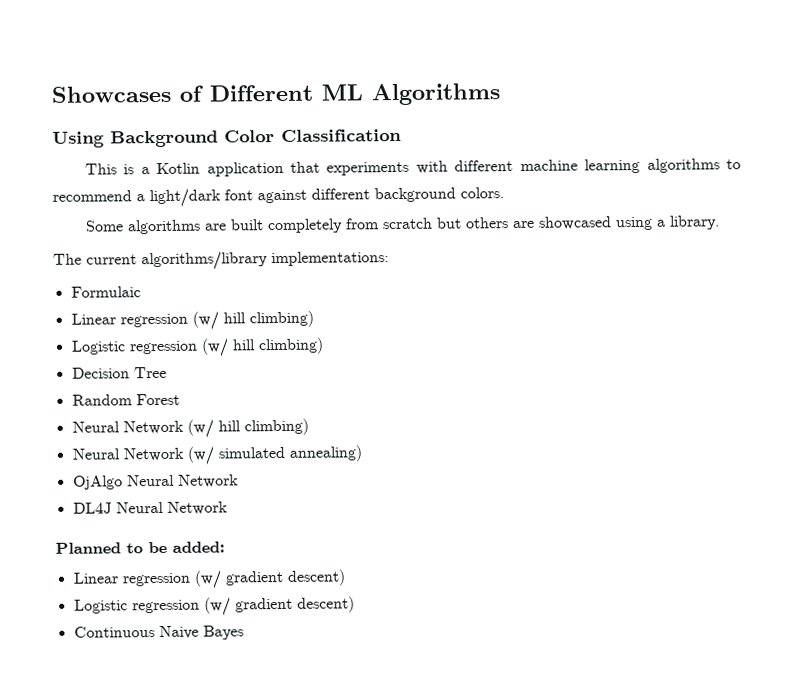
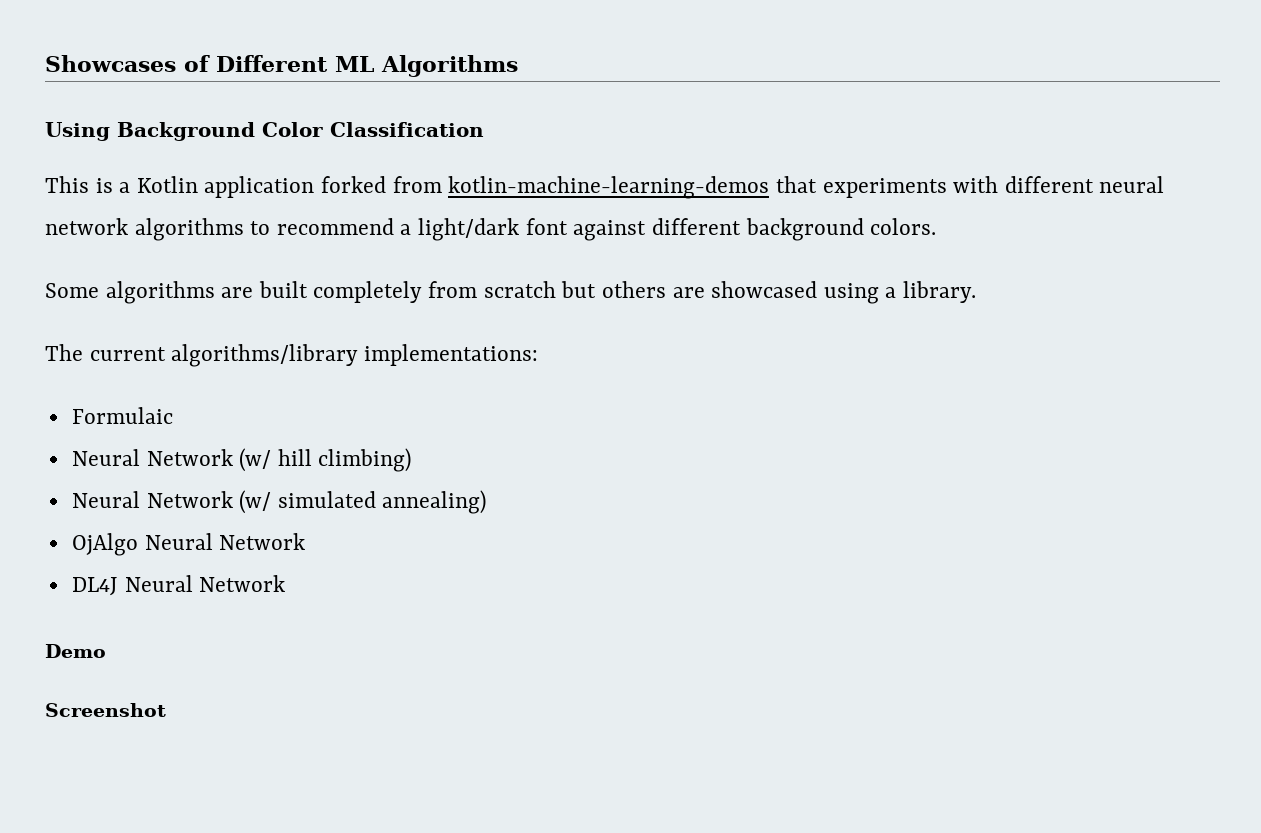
- This is a Kotlin application that experiments with different machine learning algorithms to recommend a light/dark font against different background colors.
+ This is a Kotlin application forked from kotlin-machine-learning-demos that experiments with different neural network algorithms to recommend a light/dark font against different background colors.
- Linear regression (w/ hill climbing)
- Logistic regression (w/ hill climbing)
- Decision Tree
- Random Forest
- Planned to be added:
- Linear regression (w/ gradient descent)
- Logistic regression (w/ gradient descent)
- Continuous Naive Bayes
+ Demo
+ Screenshot

